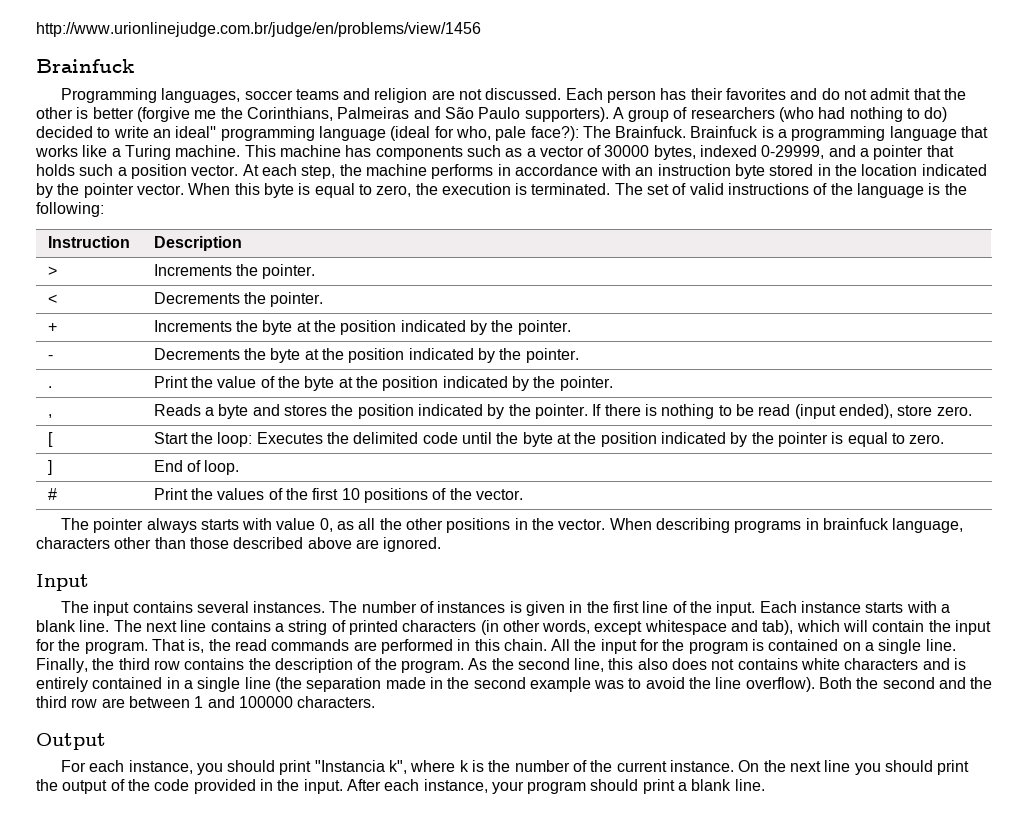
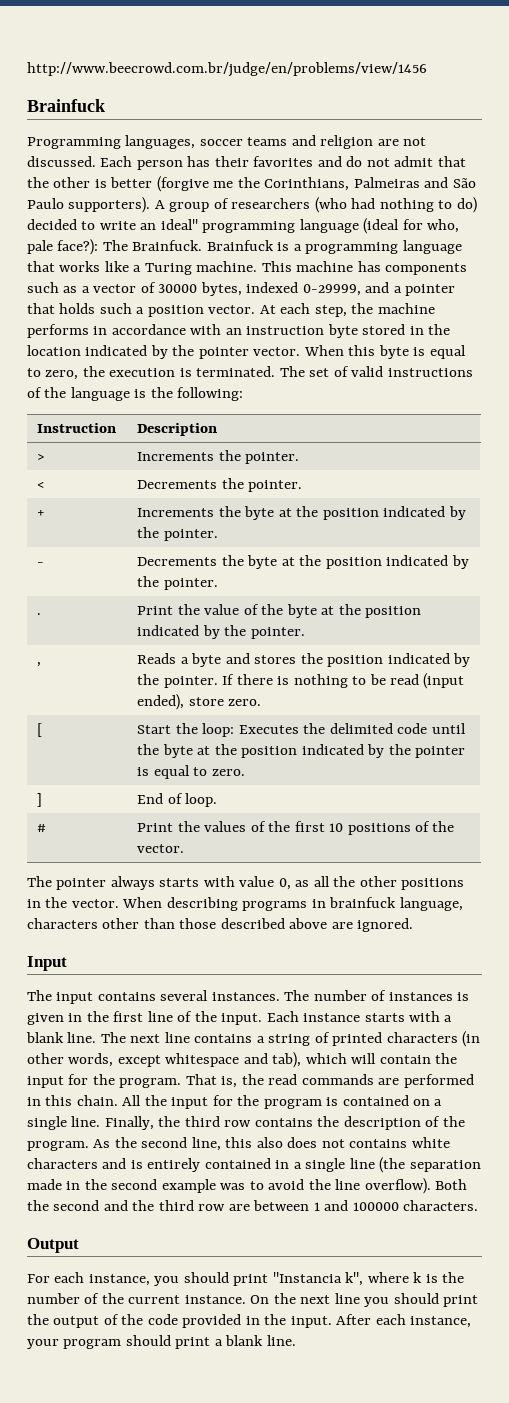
- http://www.urionlinejudge.com.br/judge/en/problems/view/1456
+ http://www.beecrowd.com.br/judge/en/problems/view/1456

